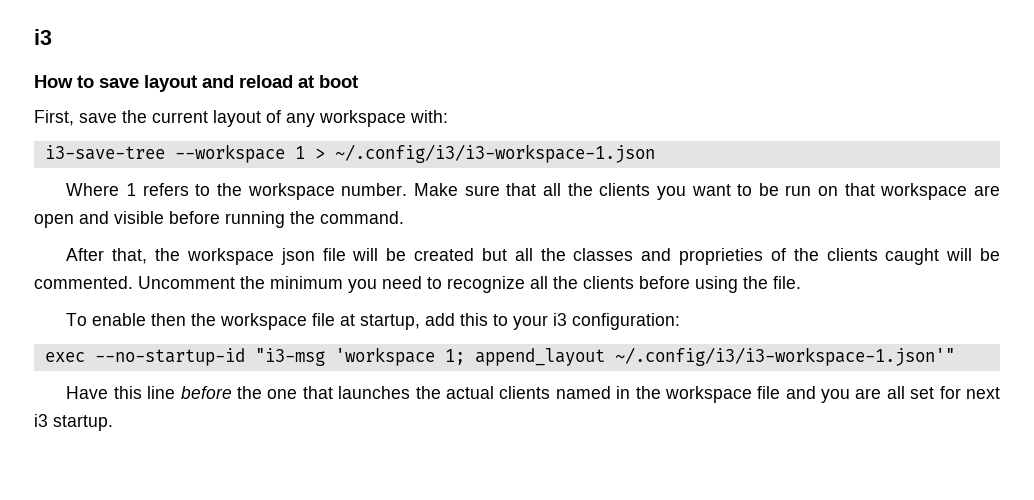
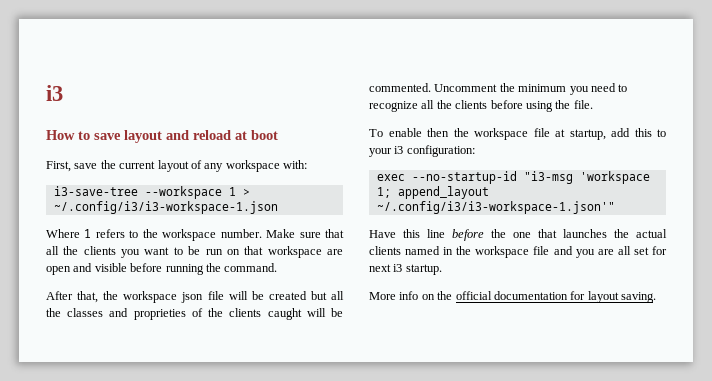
+ More info on the official documentation for layout saving.

